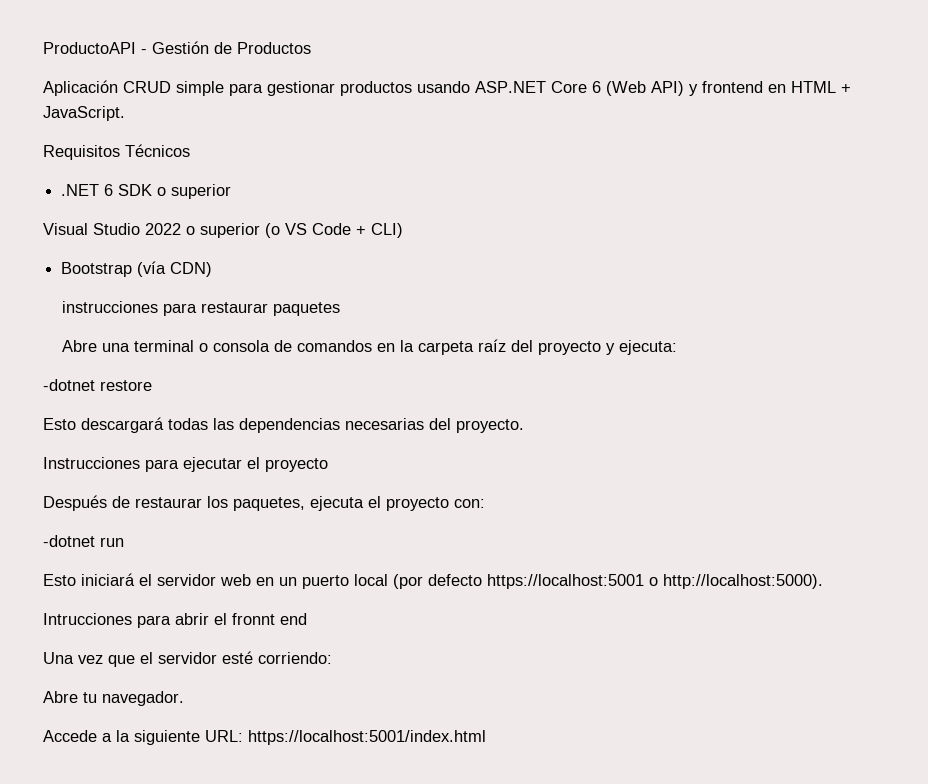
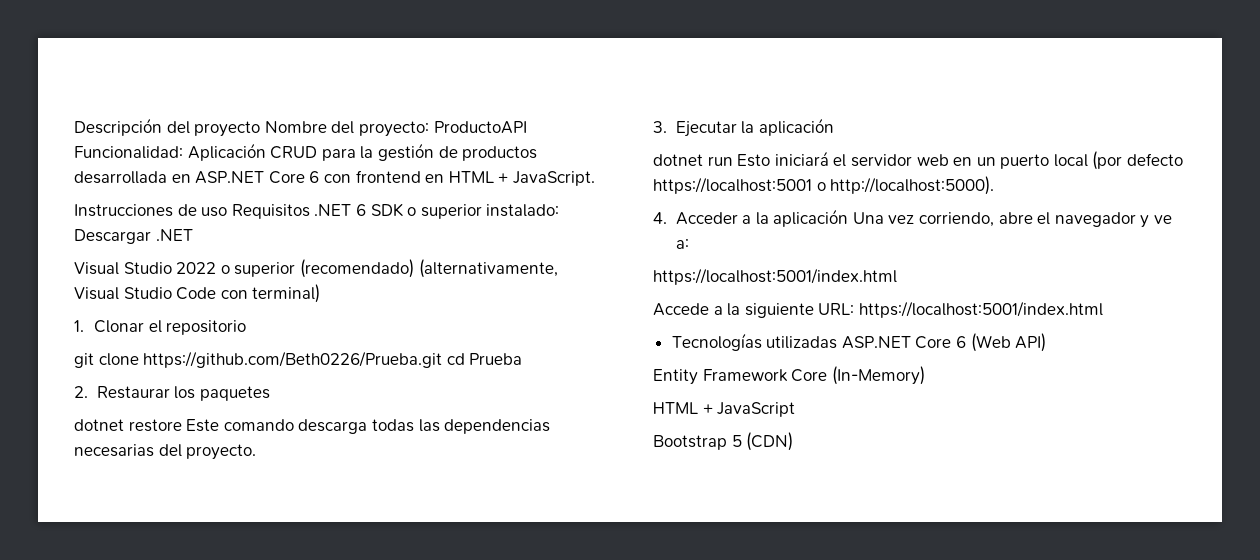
- ProductoAPI - Gestión de Productos
- Aplicación CRUD simple para gestionar productos usando ASP.NET Core 6 (Web API) y frontend en HTML + JavaScript.
+ Descripción del proyecto Nombre del proyecto: ProductoAPI Funcionalidad: Aplicación CRUD para la gestión de productos desarrollada en ASP.NET Core 6 con frontend en HTML + JavaScript.
- Requisitos Técnicos
- .NET 6 SDK o superior
+ Instrucciones de uso Requisitos .NET 6 SDK o superior instalado: Descargar .NET
- Visual Studio 2022 o superior (o VS Code + CLI)
- Bootstrap (vía CDN)
- instrucciones para restaurar paquetes
- Abre una terminal o consola de comandos en la carpeta raíz del proyecto y ejecuta:
- -dotnet restore
- Esto descargará todas las dependencias necesarias del proyecto.
+ Visual Studio 2022 o superior (recomendado) (alternativamente, Visual Studio Code con terminal)
+ 1. Clonar el repositorio
+ git clone https://github.com/Beth0226/Prueba.git cd Prueba
+ 2. Restaurar los paquetes
+ dotnet restore Este comando descarga todas las dependencias necesarias del proyecto.
- Instrucciones para ejecutar el proyecto
- Después de restaurar los paquetes, ejecuta el proyecto con:
- -dotnet run
- Esto iniciará el servidor web en un puerto local (por defecto https://localhost:5001 o http://localhost:5000).
+ 3. Ejecutar la aplicación
+ dotnet run Esto iniciará el servidor web en un puerto local (por defecto https://localhost:5001 o http://localhost:5000).
- Intrucciones para abrir el fronnt end
- Una vez que el servidor esté corriendo:
- Abre tu navegador.
+ 4. Acceder a la aplicación Una vez corriendo, abre el navegador y ve a:
+ https://localhost:5001/index.html
+ Tecnologías utilizadas ASP.NET Core 6 (Web API)
+ Entity Framework Core (In-Memory)
+ HTML + JavaScript
+ Bootstrap 5 (CDN)

